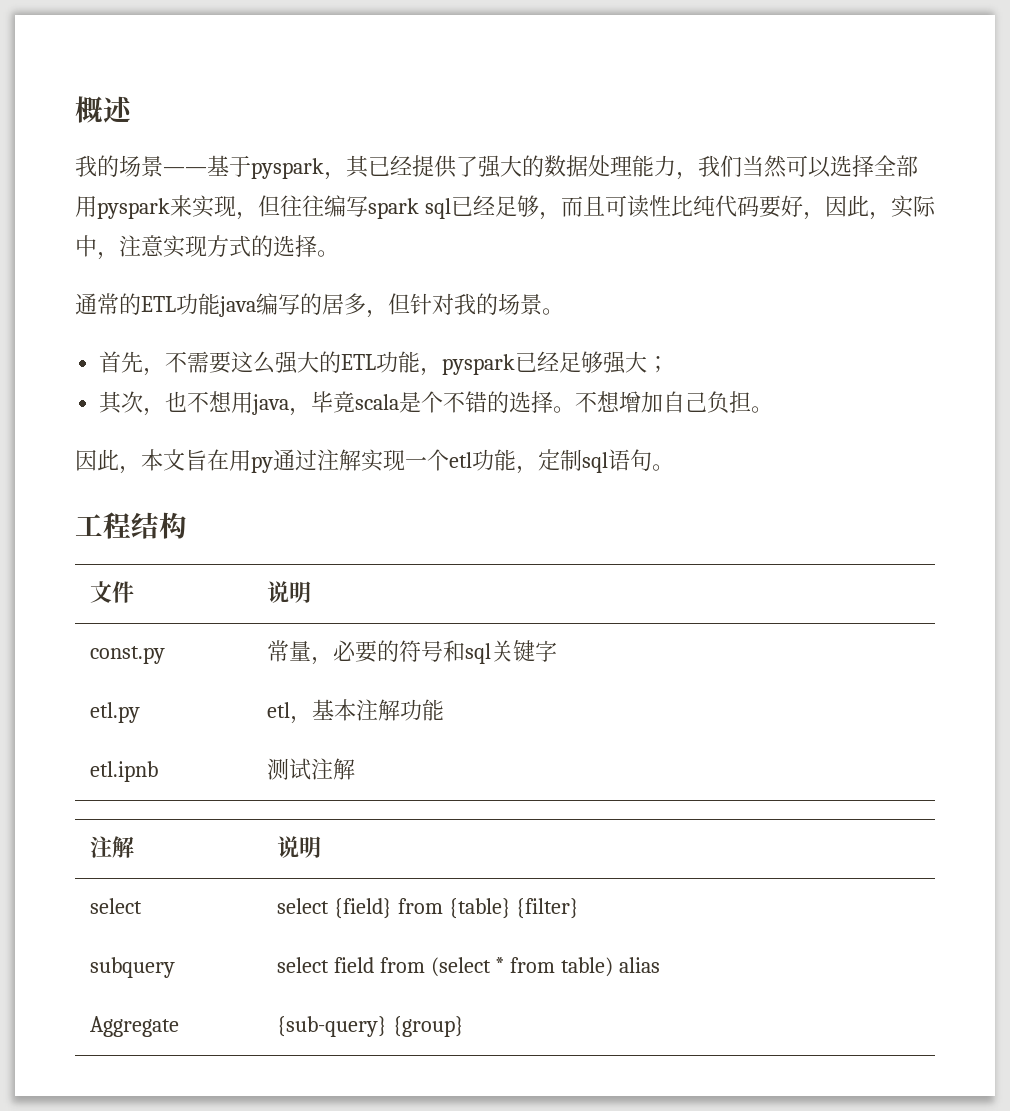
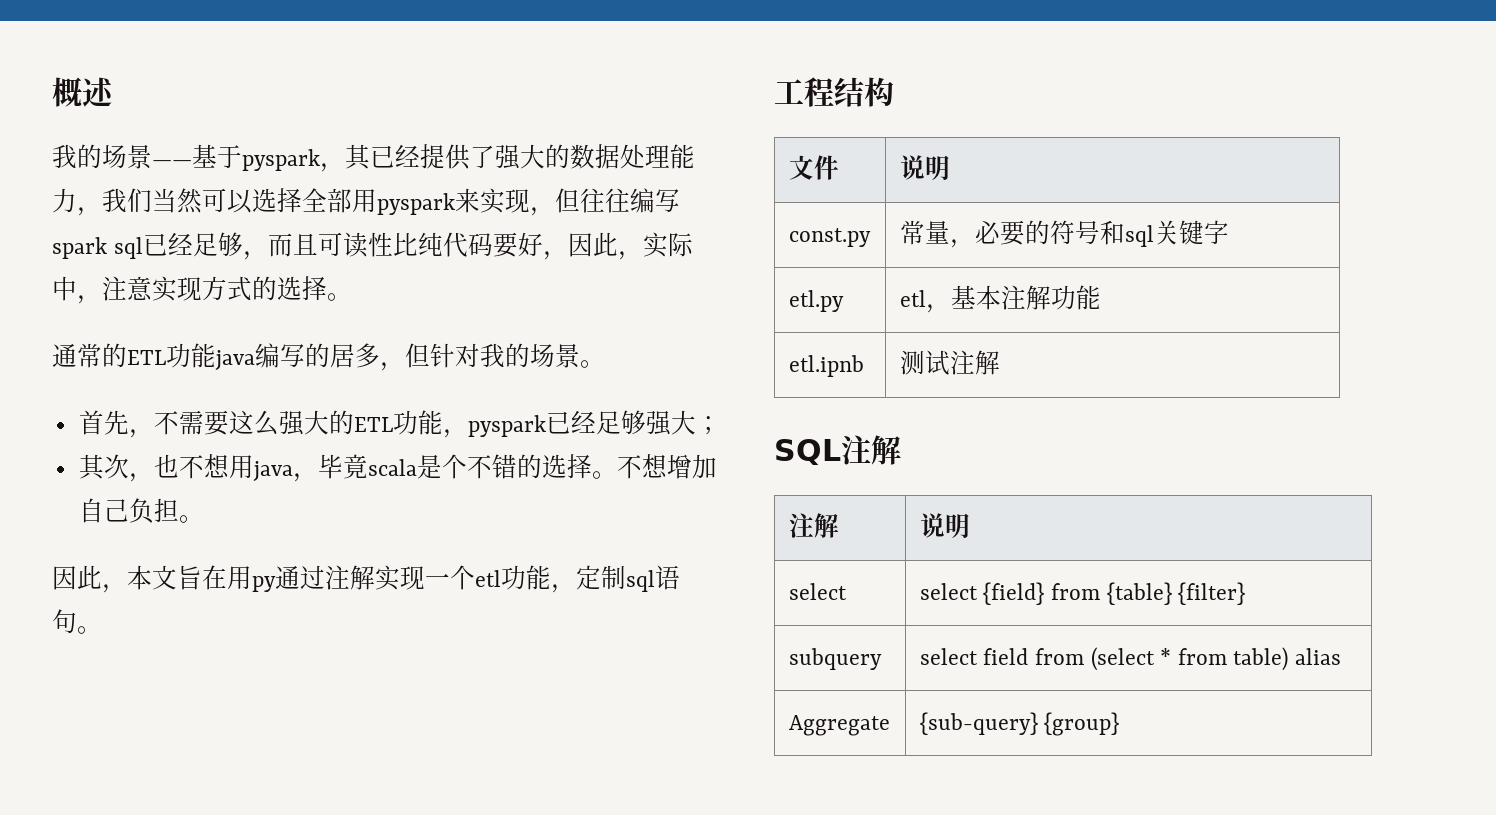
+ SQL注解

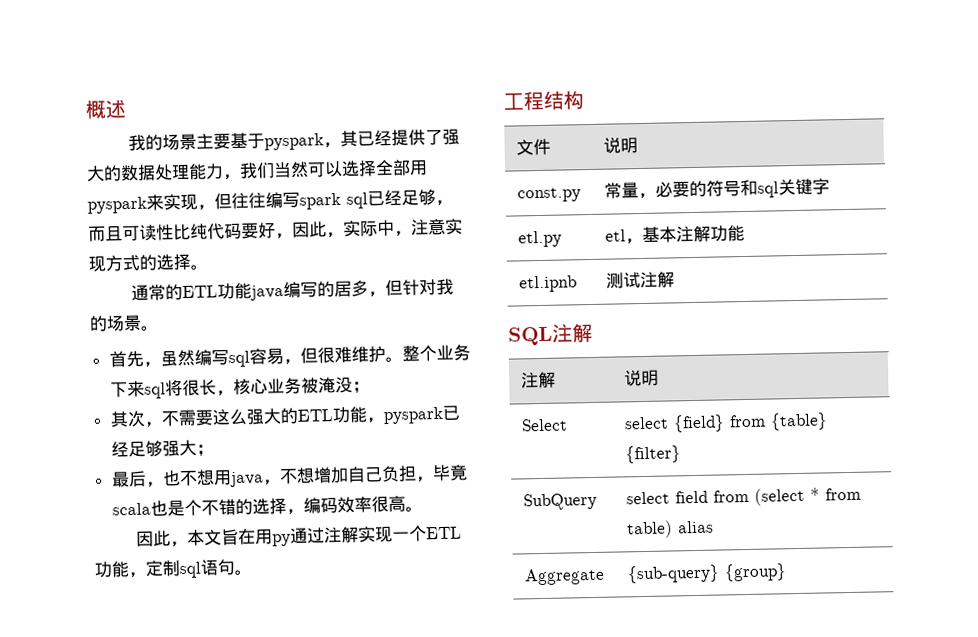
- 我的场景——基于pyspark，其已经提供了强大的数据处理能力，我们当然可以选择全部用pyspark来实现，但往往编写spark sql已经足够，而且可读性比纯代码要好，因此，实际中，注意实现方式的选择。
+ 我的场景主要基于pyspark，其已经提供了强大的数据处理能力，我们当然可以选择全部用pyspark来实现，但往往编写spark sql已经足够，而且可读性比纯代码要好，因此，实际中，注意实现方式的选择。
- 首先，不需要这么强大的ETL功能，pyspark已经足够强大；
+ 首先，虽然编写sql容易，但很难维护。整个业务下来sql将很长，核心业务被淹没；
+ 其次，不需要这么强大的ETL功能，pyspark已经足够强大；
- 其次，也不想用java，毕竟scala是个不错的选择。不想增加自己负担。
+ 最后，也不想用java，不想增加自己负担，毕竟scala也是个不错的选择，编码效率很高。
- 因此，本文旨在用py通过注解实现一个etl功能，定制sql语句。
+ 因此，本文旨在用py通过注解实现一个ETL功能，定制sql语句。
- select | select {field} from {table} {filter}
+ Select | select {field} from {table} {filter}
- subquery | select field from (select * from table) alias
+ SubQuery | select field from (select * from table) alias

